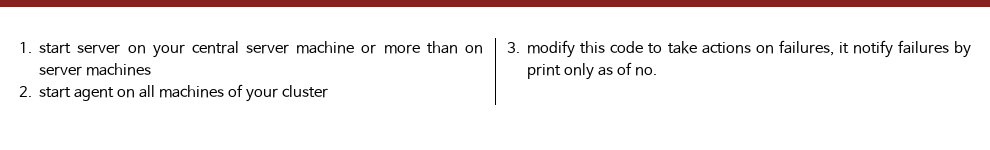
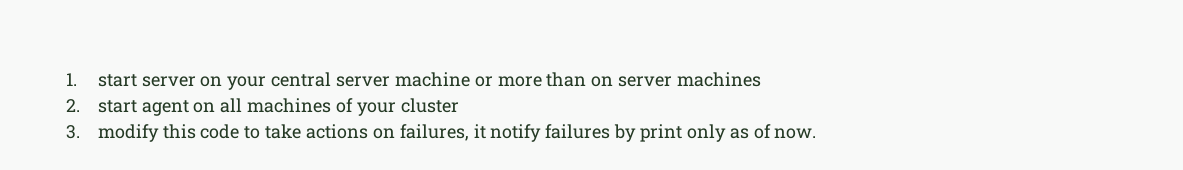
- 3. modify this code to take actions on failures, it notify failures by print only as of no.
+ 3. modify this code to take actions on failures, it notify failures by print only as of now.

